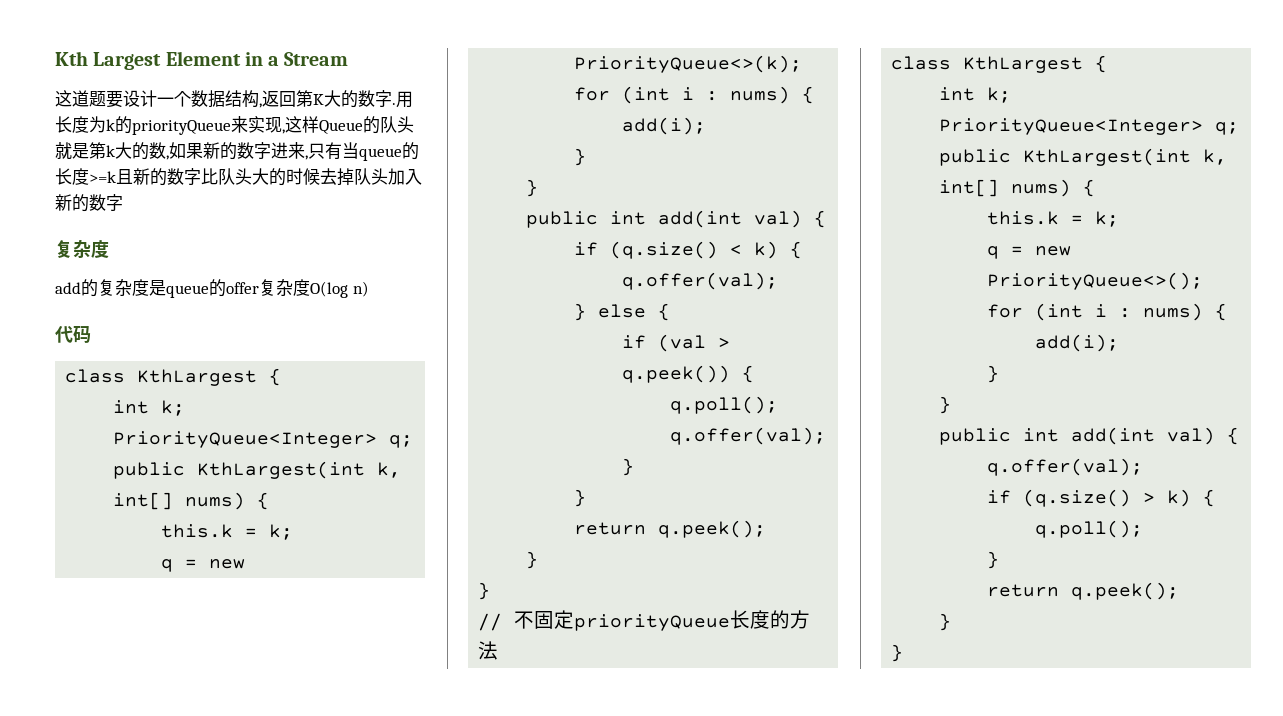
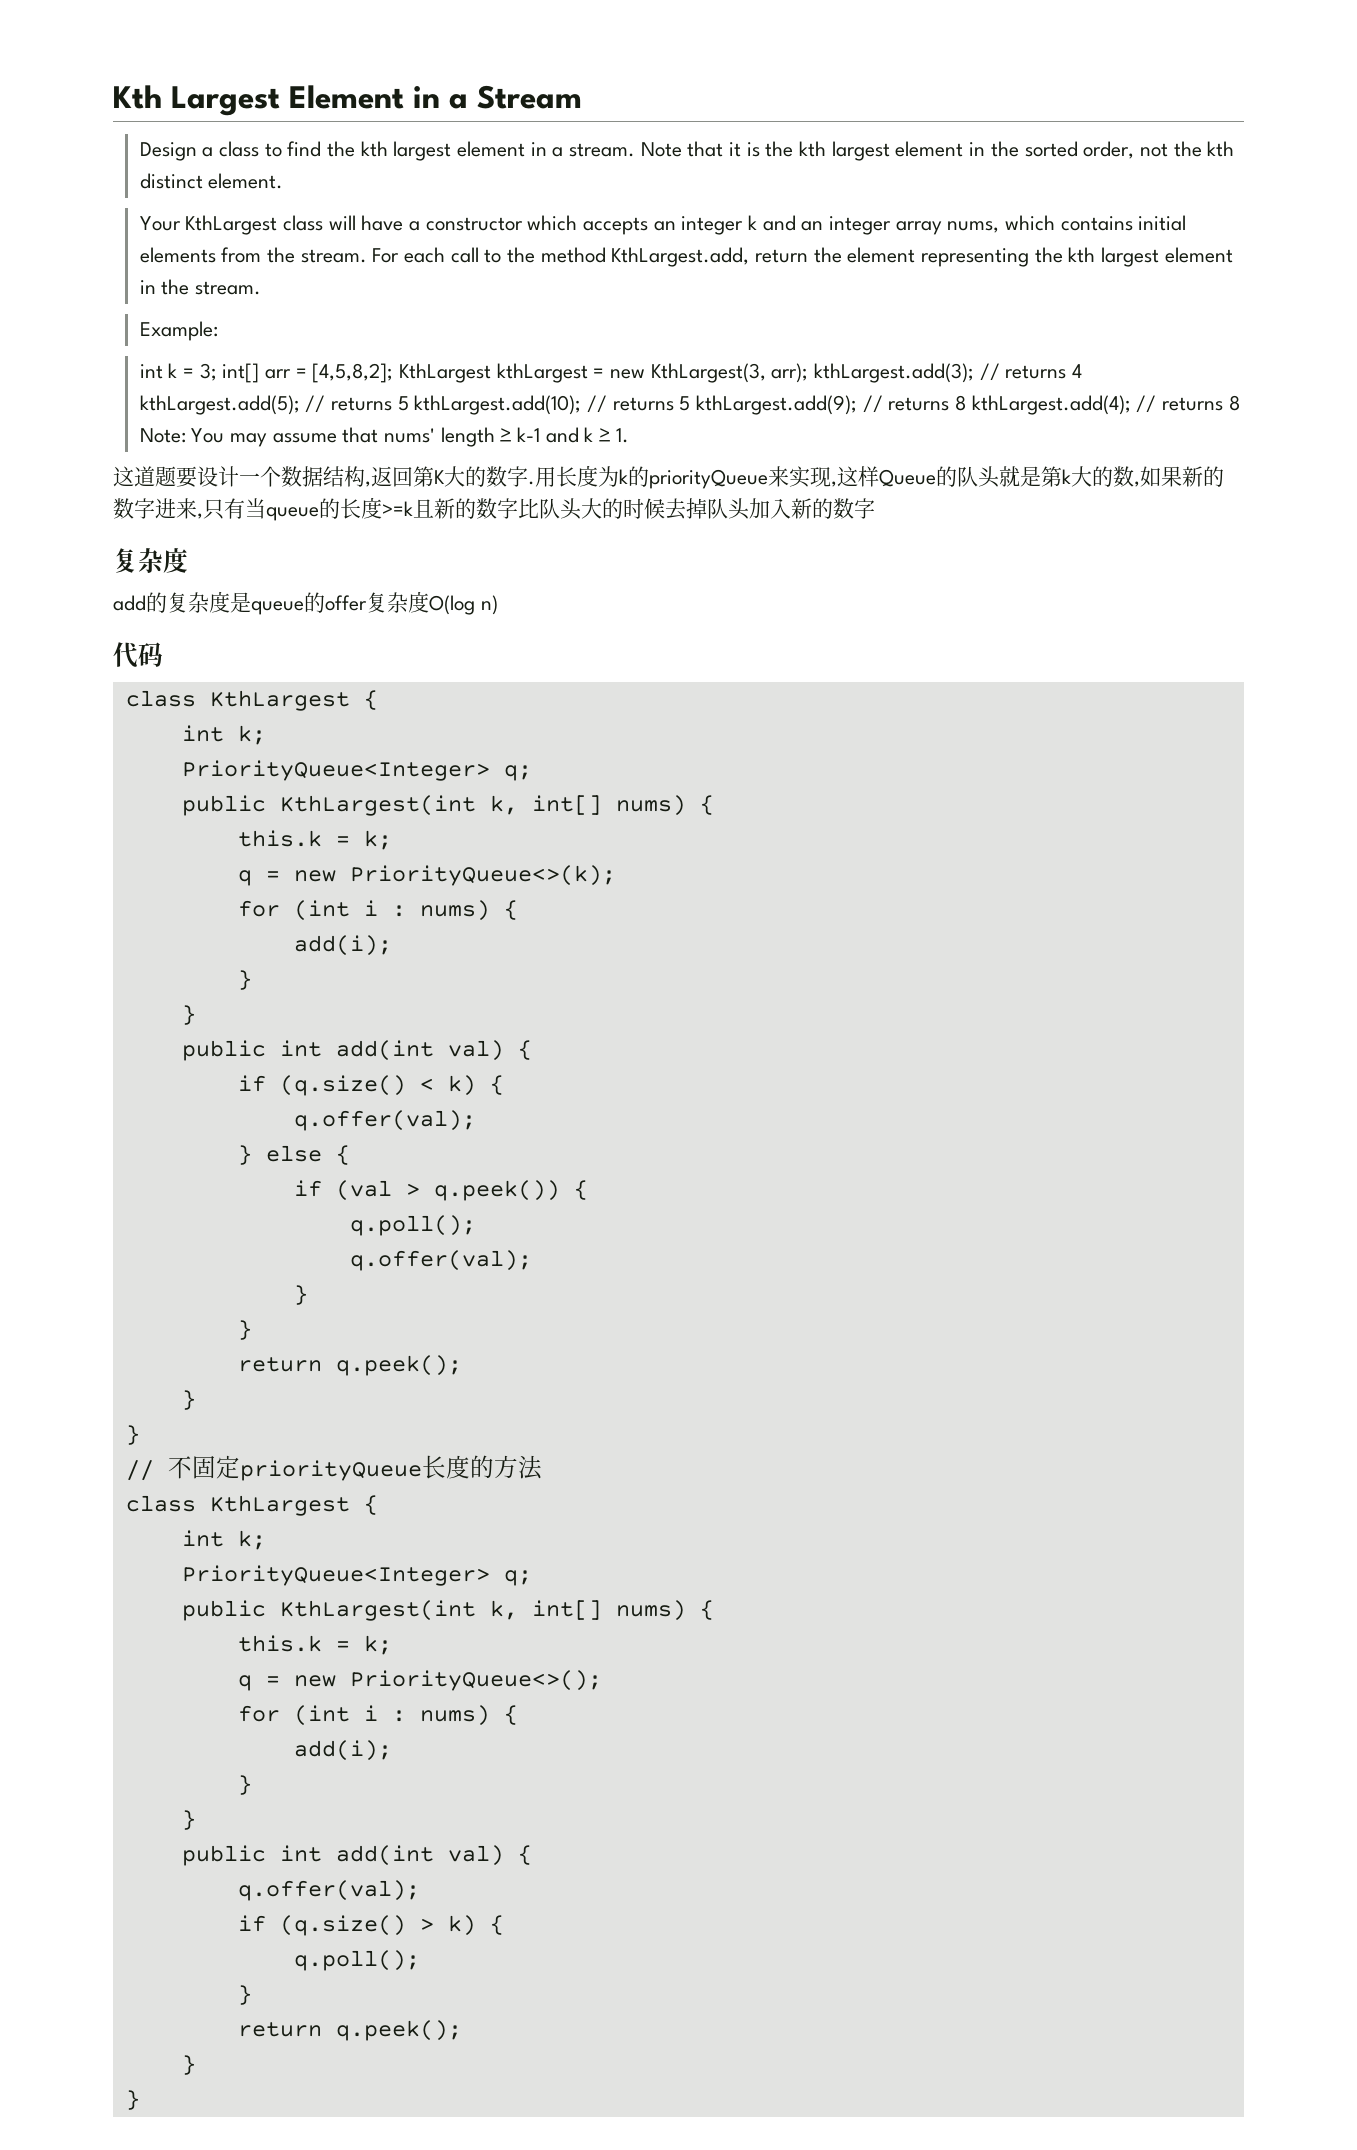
+ Design a class to find the kth largest element in a stream. Note that it is the kth largest element in the sorted order, not the kth distinct element.
+ Your KthLargest class will have a constructor which accepts an integer k and an integer array nums, which contains initial elements from the stream. For each call to the method KthLargest.add, return the element representing the kth largest element in the stream.
+ Example:
+ int k = 3; int[] arr = [4,5,8,2]; KthLargest kthLargest = new KthLargest(3, arr); kthLargest.add(3); // returns 4 kthLargest.add(5); // returns 5 kthLargest.add(10); // returns 5 kthLargest.add(9); // returns 8 kthLargest.add(4); // returns 8 Note: You may assume that nums' length ≥ k-1 and k ≥ 1.

